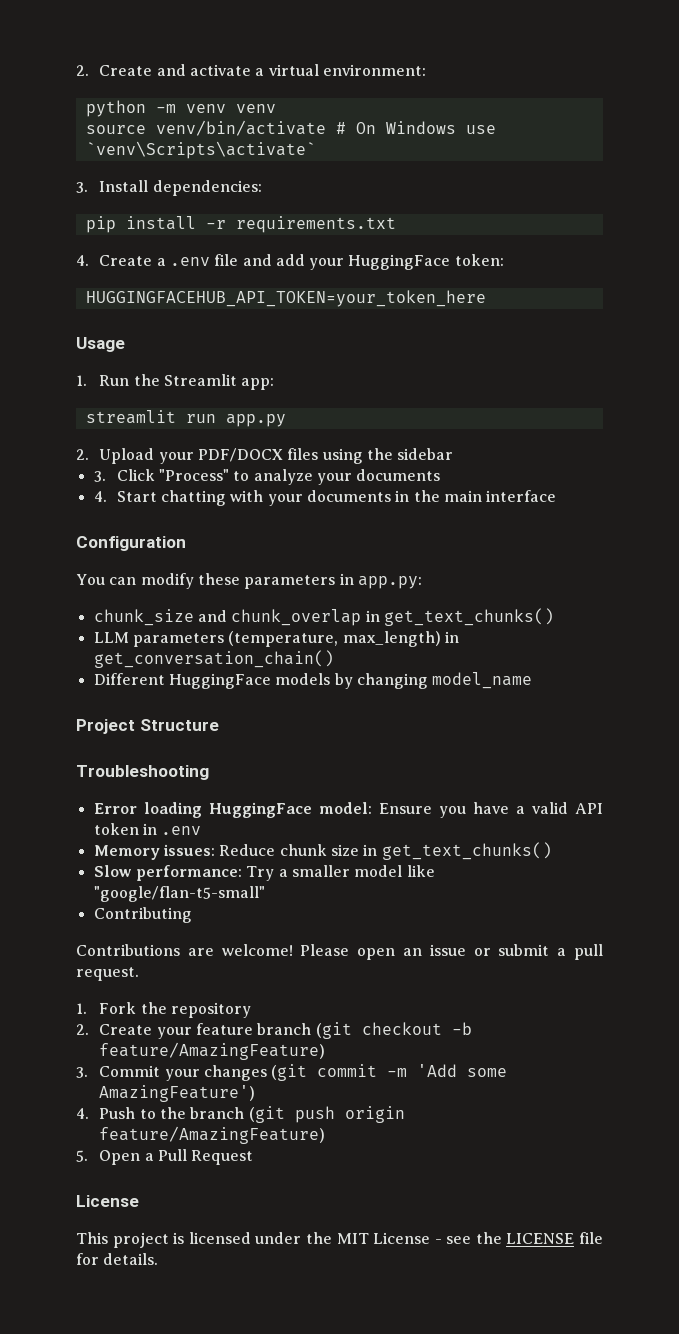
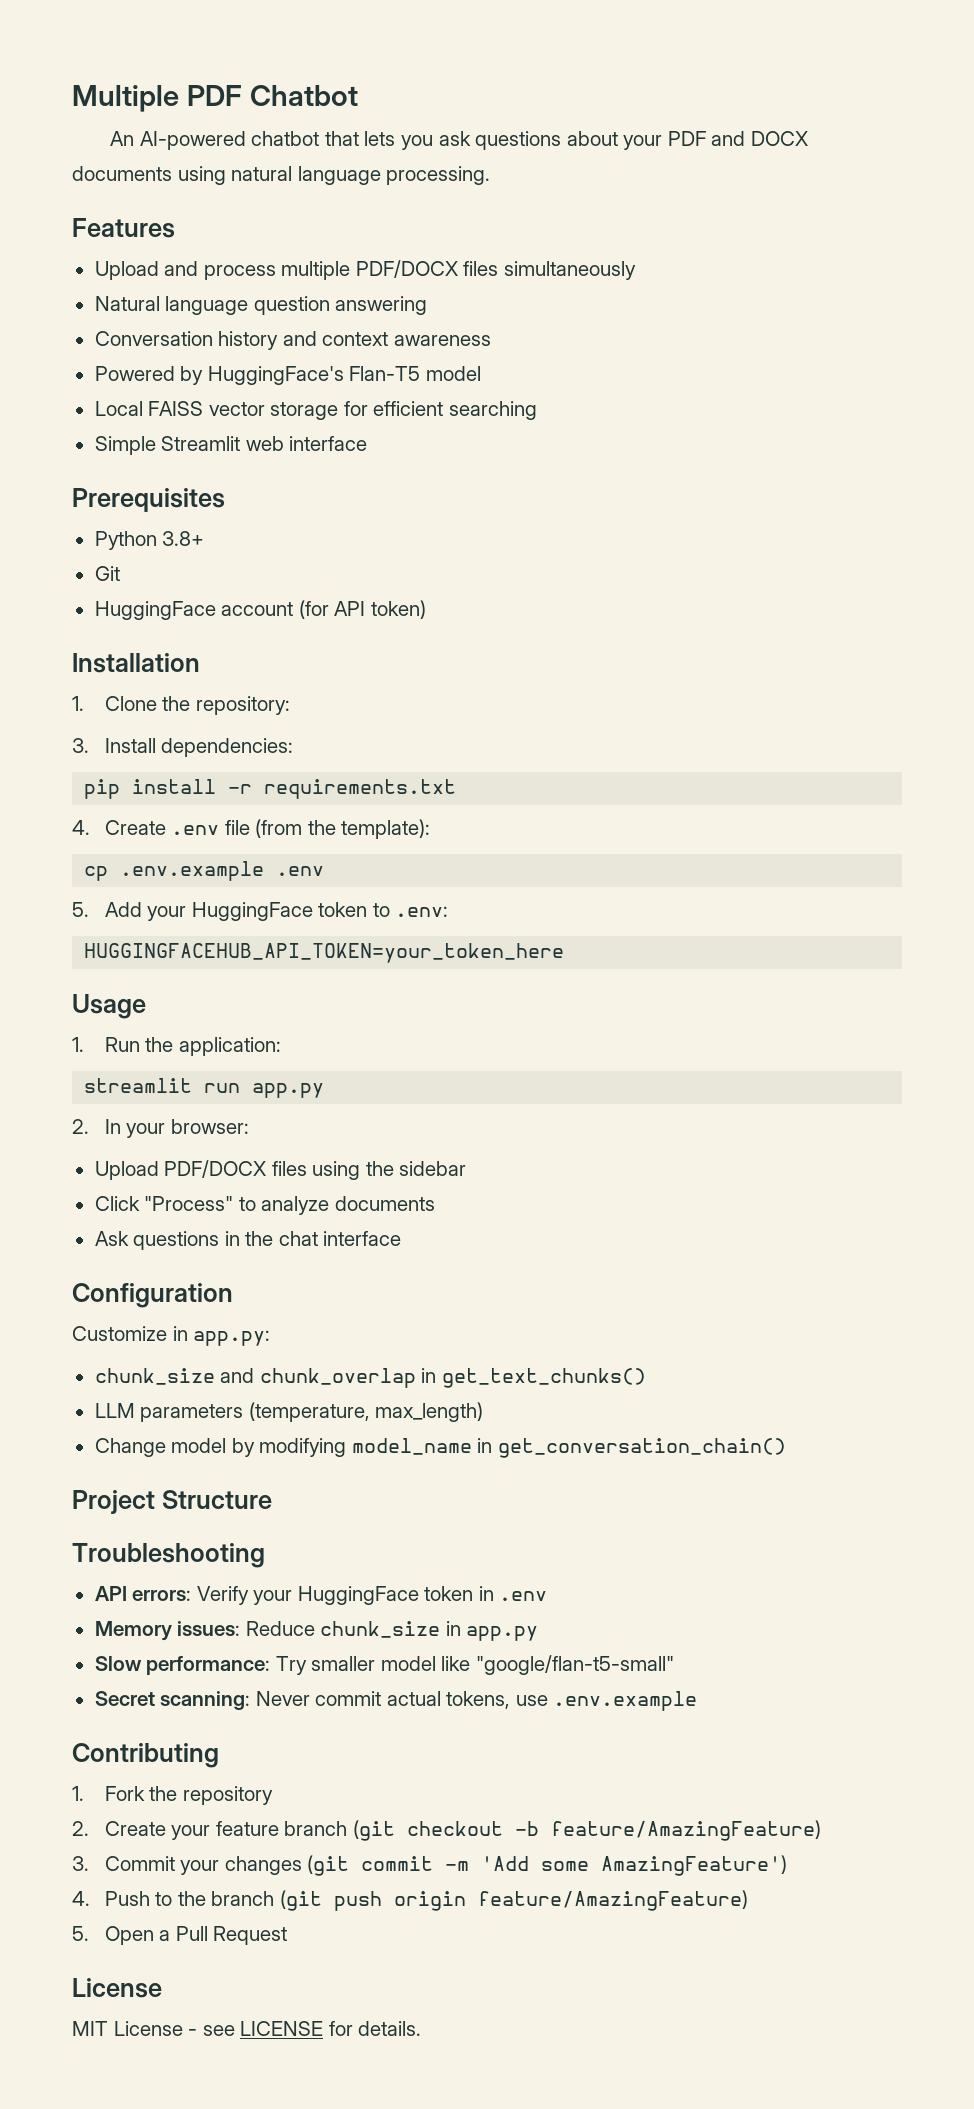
- 2. Create and activate a virtual environment:
- python -m venv venv
- source venv/bin/activate # On Windows use `venv\Scripts\activate`
+ Multiple PDF Chatbot
+ An AI-powered chatbot that lets you ask questions about your PDF and DOCX documents using natural language processing.
+ Features
+ Upload and process multiple PDF/DOCX files simultaneously
+ Natural language question answering
+ Conversation history and context awareness
+ Powered by HuggingFace's Flan-T5 model
+ Local FAISS vector storage for efficient searching
+ Simple Streamlit web interface
+ Prerequisites
+ Python 3.8+
+ Git
+ HuggingFace account (for API token)
+ Installation
+ 1. Clone the repository:
- 4. Create a .env file and add your HuggingFace token:
+ 4. Create .env file (from the template):
+ cp .env.example .env
+ 5. Add your HuggingFace token to .env:
- 1. Run the Streamlit app:
+ 1. Run the application:
- 2. Upload your PDF/DOCX files using the sidebar
+ 2. In your browser:
+ Upload PDF/DOCX files using the sidebar
- 3. Click "Process" to analyze your documents
+ Click "Process" to analyze documents
- 4. Start chatting with your documents in the main interface
+ Ask questions in the chat interface
- You can modify these parameters in app.py:
+ Customize in app.py:
- LLM parameters (temperature, max_length) in get_conversation_chain()
- Different HuggingFace models by changing model_name
+ LLM parameters (temperature, max_length)
+ Change model by modifying model_name in get_conversation_chain()
  Project Structure
  Troubleshooting
- Error loading HuggingFace model: Ensure you have a valid API token in .env
+ API errors: Verify your HuggingFace token in .env
- Memory issues: Reduce chunk size in get_text_chunks()
+ Memory issues: Reduce chunk_size in app.py
- Slow performance: Try a smaller model like "google/flan-t5-small"
+ Slow performance: Try smaller model like "google/flan-t5-small"
+ Secret scanning: Never commit actual tokens, use .env.example
  Contributing
- Contributions are welcome! Please open an issue or submit a pull request.
- This project is licensed under the MIT License - see the LICENSE file for details.
+ MIT License - see LICENSE for details.

